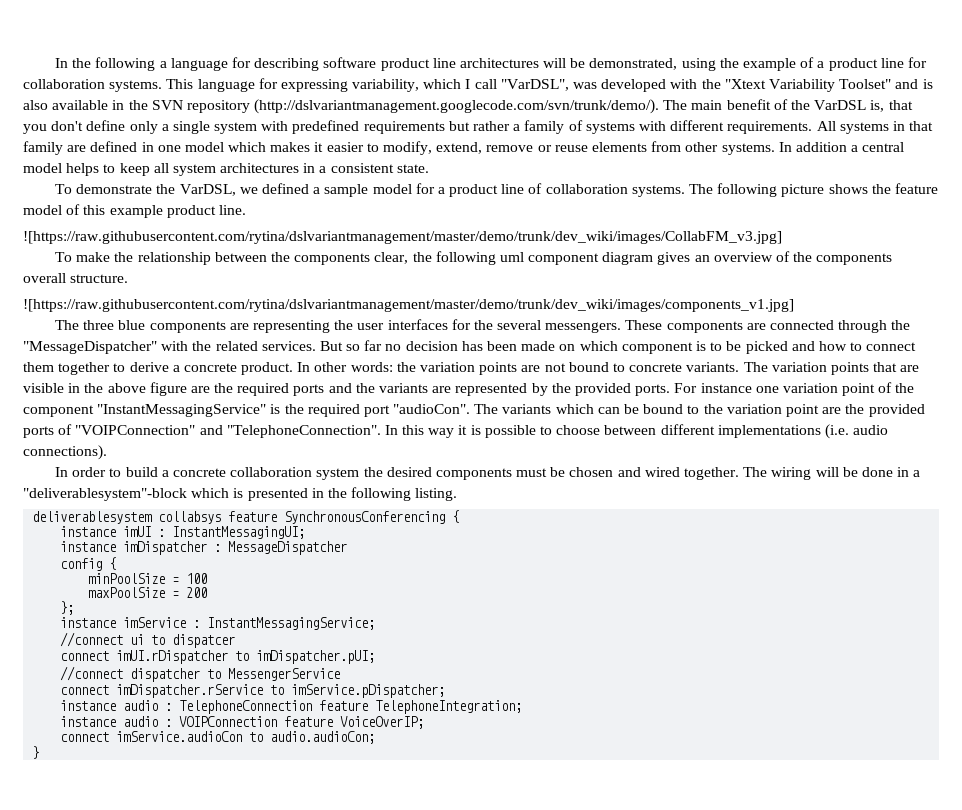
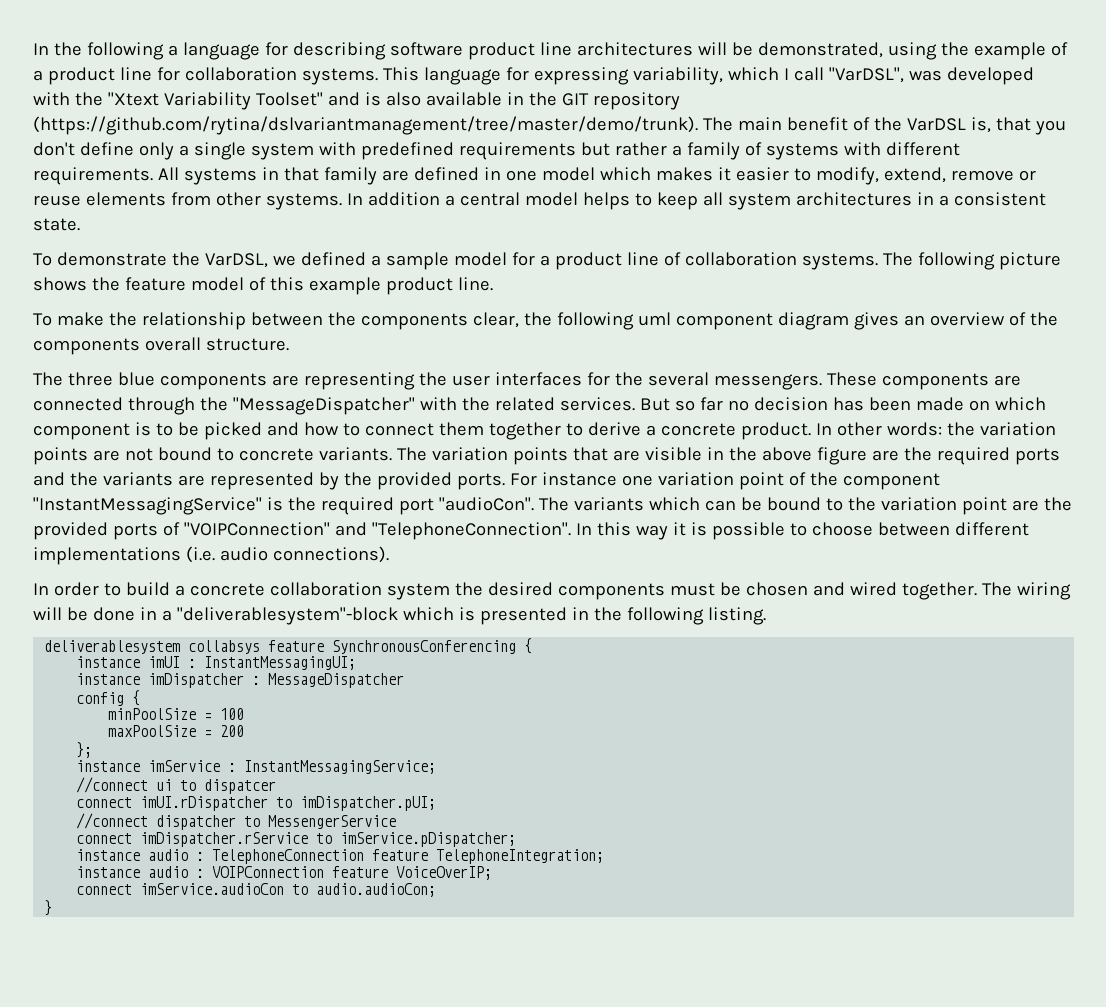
- This language for expressing variability, which I call "VarDSL", was developed with the "Xtext Variability Toolset" and is also available in the SVN repository (http://dslvariantmanagement.googlecode.com/svn/trunk/demo/). The main benefit of the VarDSL is, that you don't define only a single system with predefined requirements but rather a family of systems with different requirements.
+ This language for expressing variability, which I call "VarDSL", was developed with the "Xtext Variability Toolset" and is also available in the GIT repository (https://github.com/rytina/dslvariantmanagement/tree/master/demo/trunk). The main benefit of the VarDSL is, that you don't define only a single system with predefined requirements but rather a family of systems with different requirements.
- ![https://raw.githubusercontent.com/rytina/dslvariantmanagement/master/demo/trunk/dev_wiki/images/CollabFM_v3.jpg]
- ![https://raw.githubusercontent.com/rytina/dslvariantmanagement/master/demo/trunk/dev_wiki/images/components_v1.jpg]

